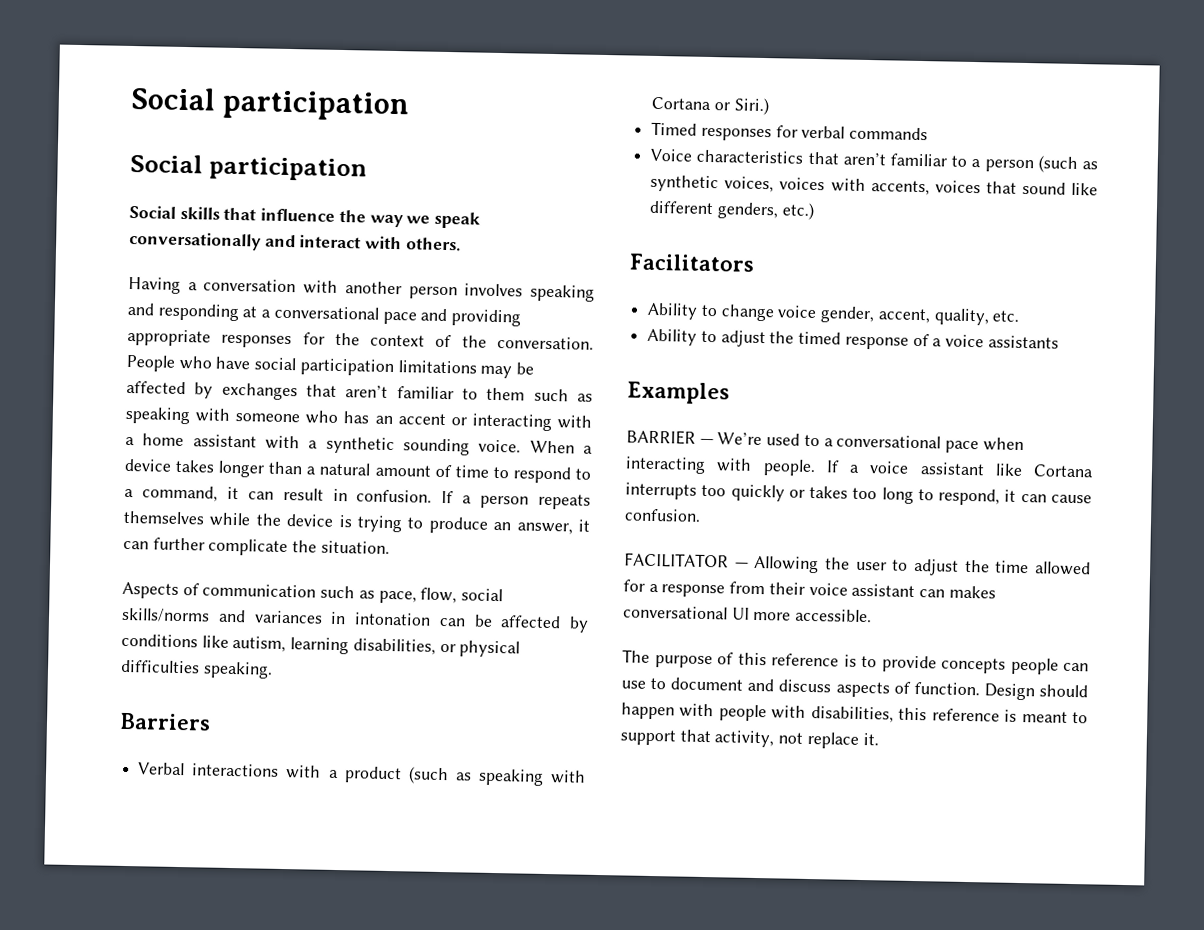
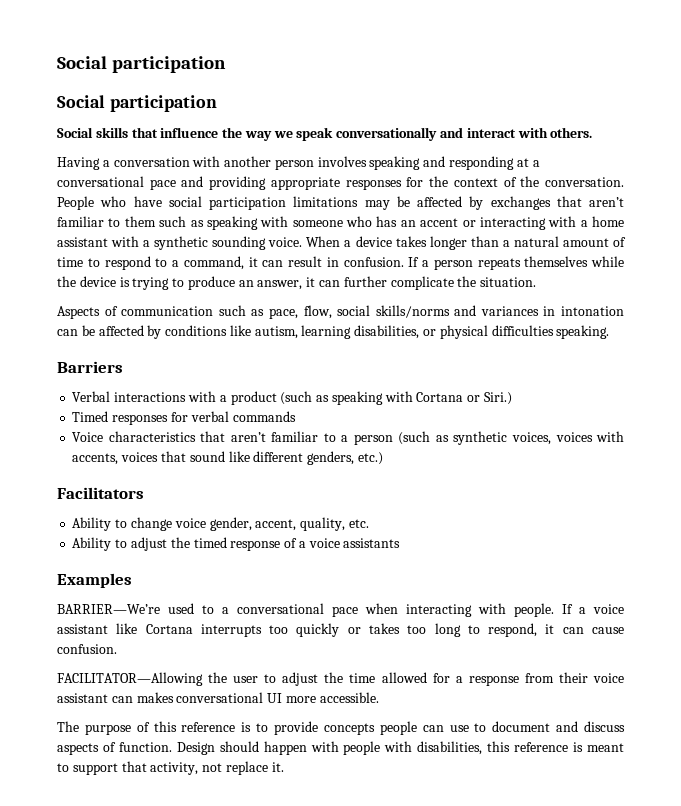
- BARRIER — We’re used to a conversational pace when interacting with people.
+ BARRIER—We’re used to a conversational pace when interacting with people.
- FACILITATOR — Allowing the user to adjust the time allowed for a response from their voice assistant can makes conversational UI more accessible.
+ FACILITATOR—Allowing the user to adjust the time allowed for a response from their voice assistant can makes conversational UI more accessible.

